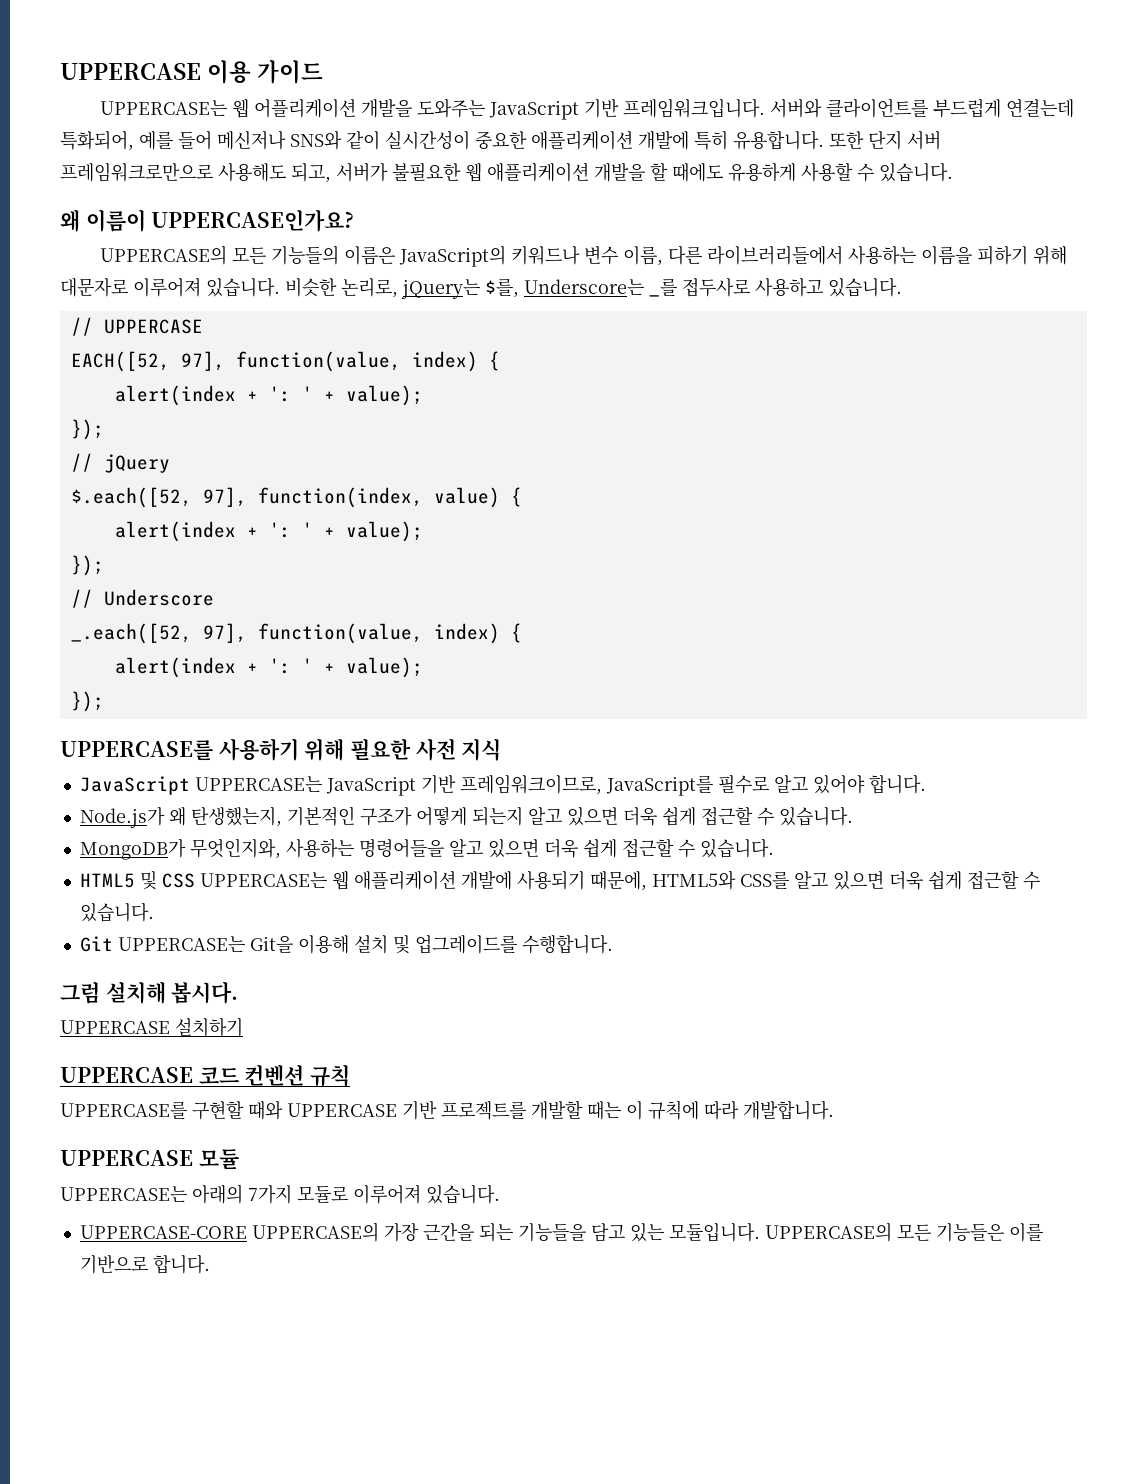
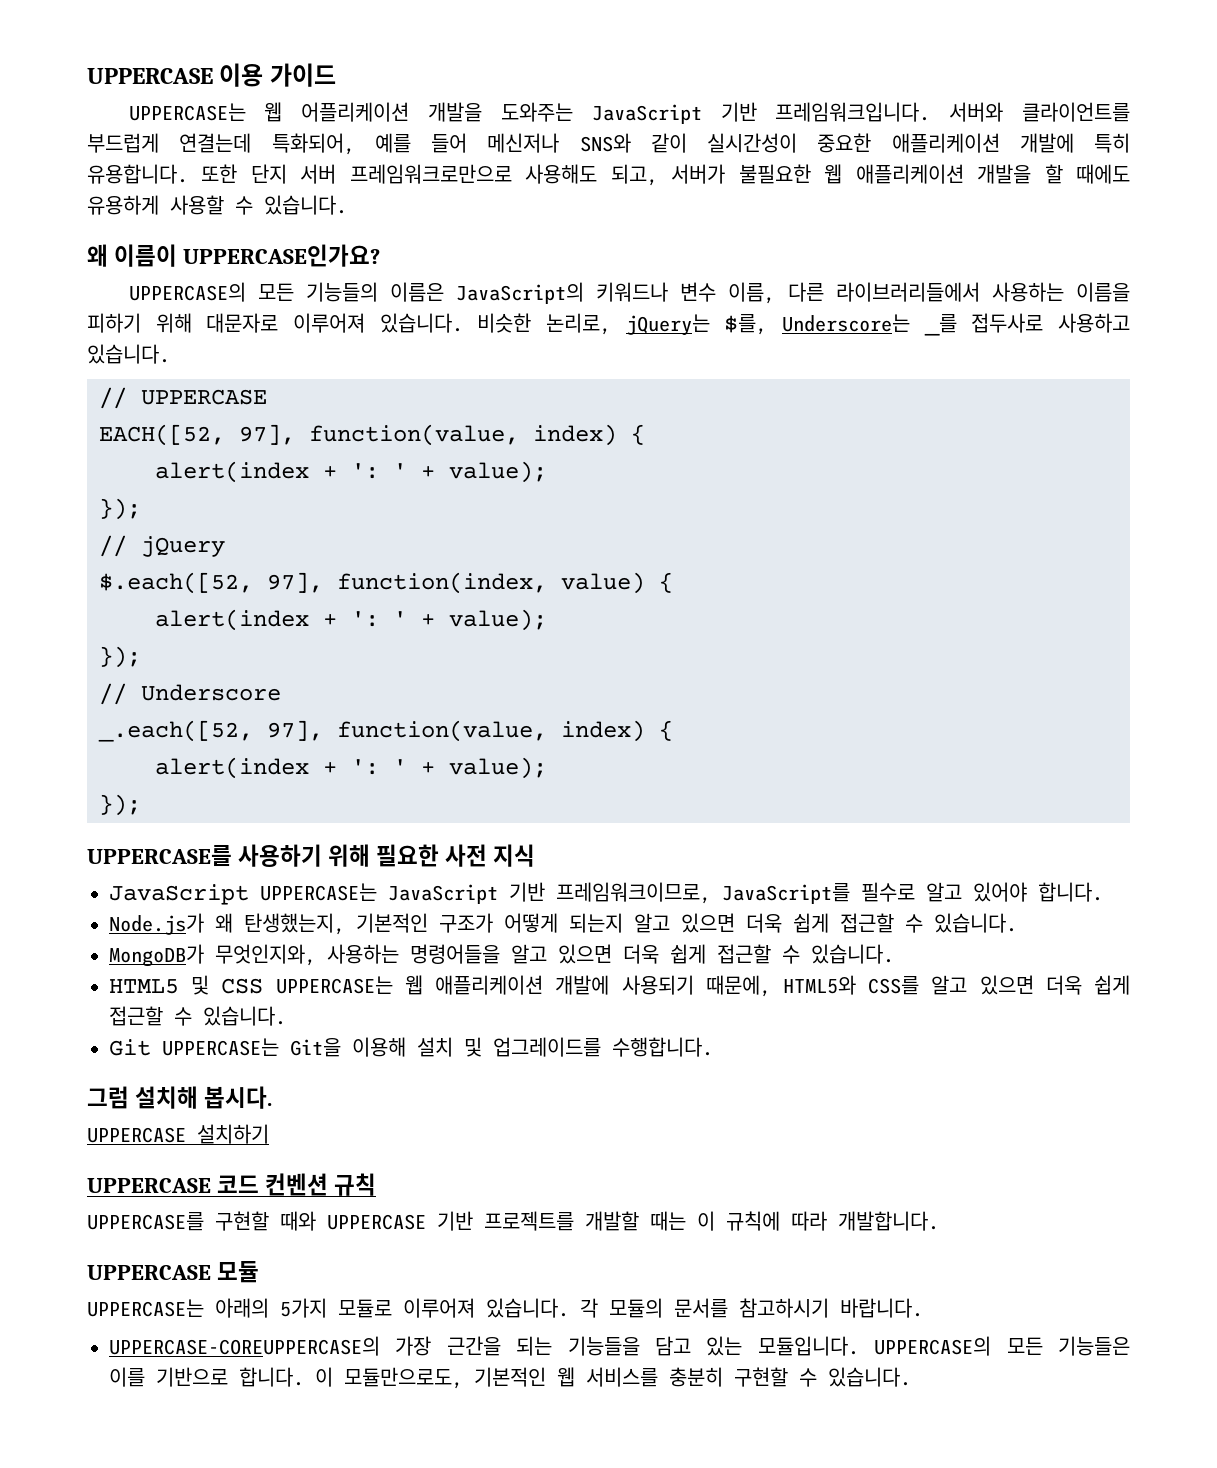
- UPPERCASE는 아래의 7가지 모듈로 이루어져 있습니다.
- UPPERCASE-CORE UPPERCASE의 가장 근간을 되는 기능들을 담고 있는 모듈입니다.
+ UPPERCASE는 아래의 5가지 모듈로 이루어져 있습니다. 각 모듈의 문서를 참고하시기 바랍니다.
+ UPPERCASE-COREUPPERCASE의 가장 근간을 되는 기능들을 담고 있는 모듈입니다.
+ 이 모듈만으로도, 기본적인 웹 서비스를 충분히 구현할 수 있습니다.

